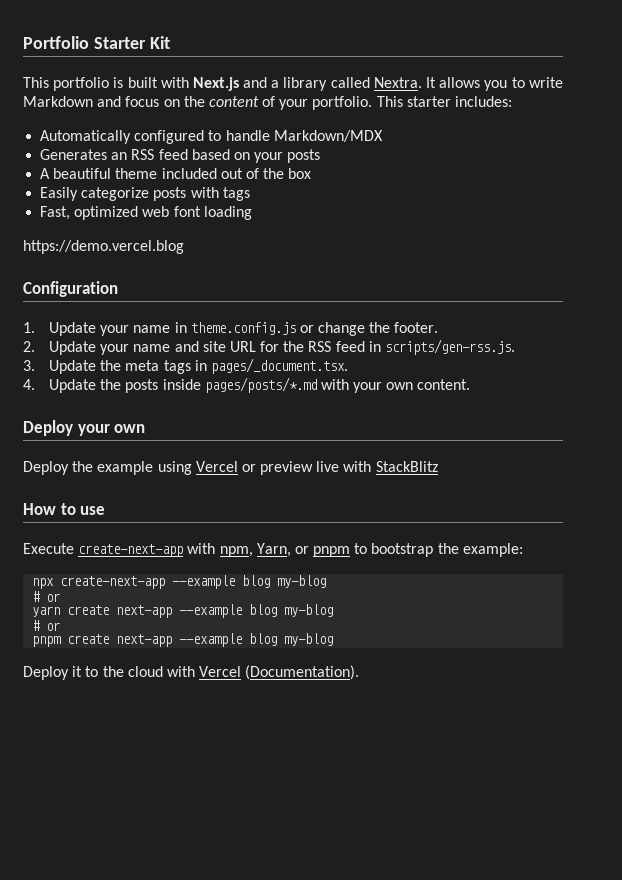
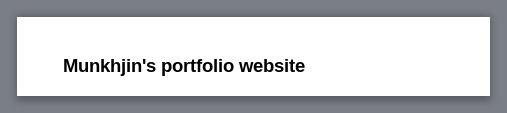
- Portfolio Starter Kit
- This portfolio is built with Next.js and a library called Nextra. It allows you to write Markdown and focus on the content of your portfolio. This starter includes:
- Automatically configured to handle Markdown/MDX
- Generates an RSS feed based on your posts
- A beautiful theme included out of the box
- Easily categorize posts with tags
- Fast, optimized web font loading
- https://demo.vercel.blog
- Configuration
- 1. Update your name in theme.config.js or change the footer.
- 2. Update your name and site URL for the RSS feed in scripts/gen-rss.js.
- 3. Update the meta tags in pages/_document.tsx.
- 4. Update the posts inside pages/posts/*.md with your own content.
- Deploy your own
- Deploy the example using Vercel or preview live with StackBlitz
- How to use
- Execute create-next-app with npm, Yarn, or pnpm to bootstrap the example:
- npx create-next-app --example blog my-blog
- # or
- yarn create next-app --example blog my-blog
- # or
- pnpm create next-app --example blog my-blog
- Deploy it to the cloud with Vercel (Documentation).
+ Munkhjin's portfolio website

